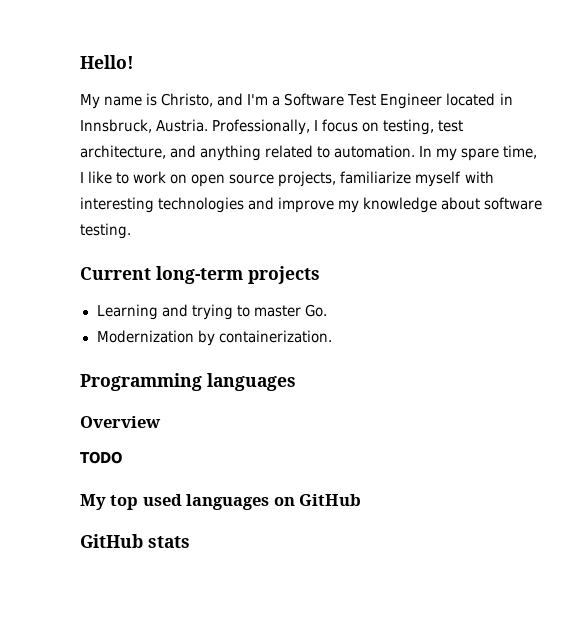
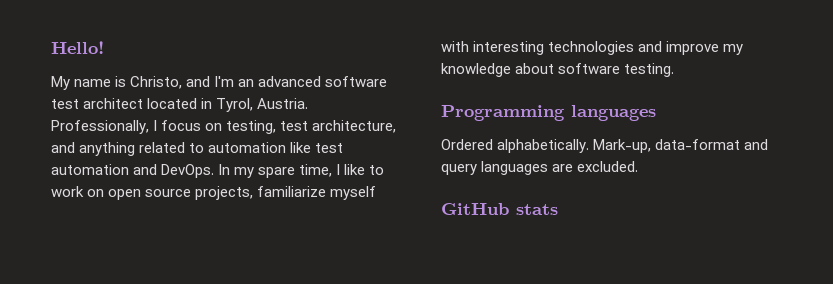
- My name is Christo, and I'm a Software Test Engineer located in Innsbruck, Austria.
+ My name is Christo, and I'm an advanced software test architect located in Tyrol, Austria.
- Professionally, I focus on testing, test architecture, and anything related to automation.
+ Professionally, I focus on testing, test architecture, and anything related to automation like test automation and DevOps.
- Current long-term projects
- Learning and trying to master Go.
- Modernization by containerization.
  Programming languages
- Overview
- TODO
- My top used languages on GitHub
+ Ordered alphabetically. Mark-up, data-format and query languages are excluded.

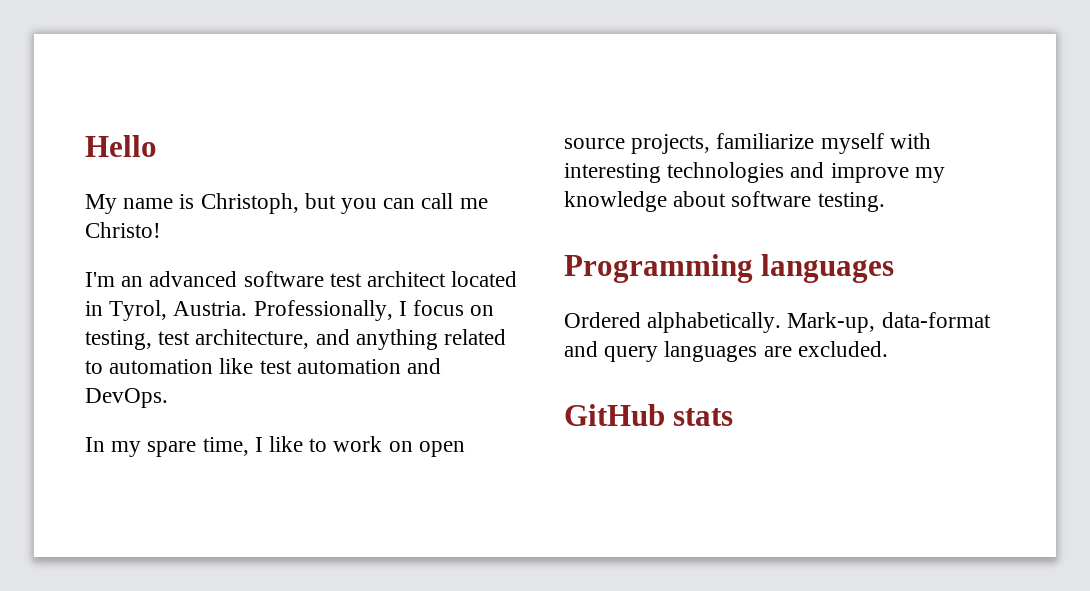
- Hello!
+ Hello
- My name is Christo, and I'm an advanced software test architect located in Tyrol, Austria.
+ My name is Christoph, but you can call me Christo!
+ I'm an advanced software test architect located in Tyrol, Austria.
- Professionally, I focus on testing, test architecture, and anything related to automation like test automation and DevOps. In my spare time, I like to work on open source projects, familiarize myself with interesting technologies and improve my knowledge about software testing.
+ Professionally, I focus on testing, test architecture, and anything related to automation like test automation and DevOps.
+ In my spare time, I like to work on open source projects, familiarize myself with interesting technologies and improve my knowledge about software testing.

